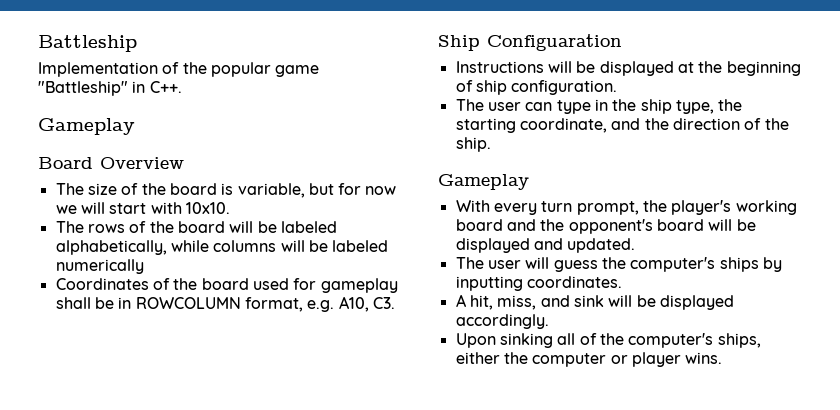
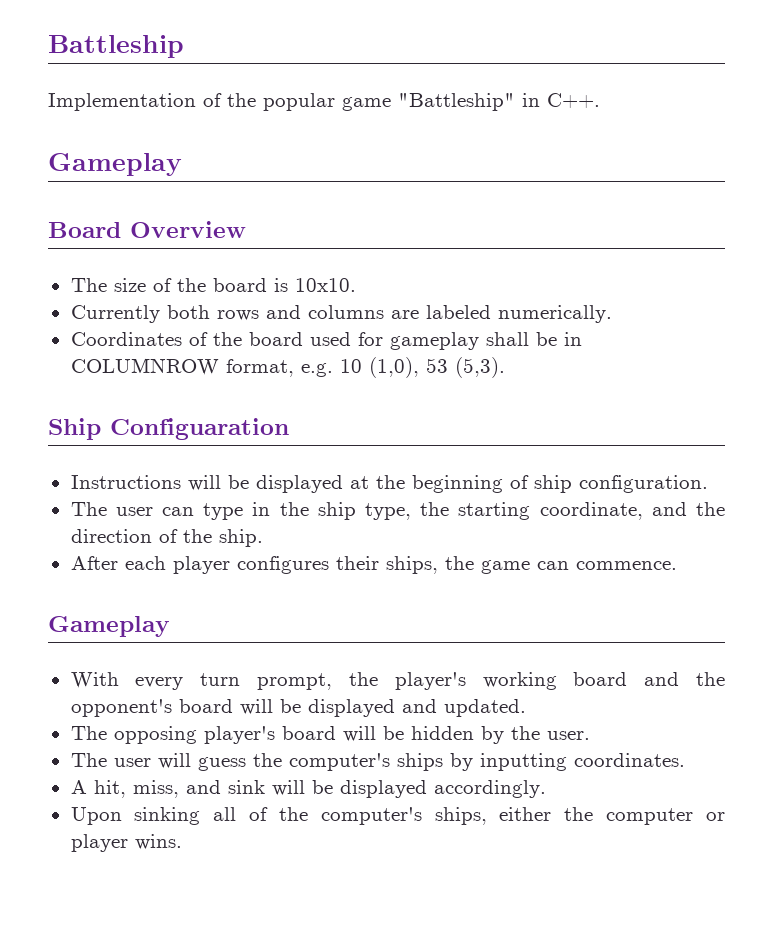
- The size of the board is variable, but for now we will start with 10x10.
- The rows of the board will be labeled alphabetically, while columns will be labeled numerically
+ The size of the board is 10x10.
+ Currently both rows and columns are labeled numerically.
- Coordinates of the board used for gameplay shall be in ROWCOLUMN format, e.g. A10, C3.
+ Coordinates of the board used for gameplay shall be in COLUMNROW format, e.g. 10 (1,0), 53 (5,3).
+ After each player configures their ships, the game can commence.
+ The opposing player's board will be hidden by the user.

